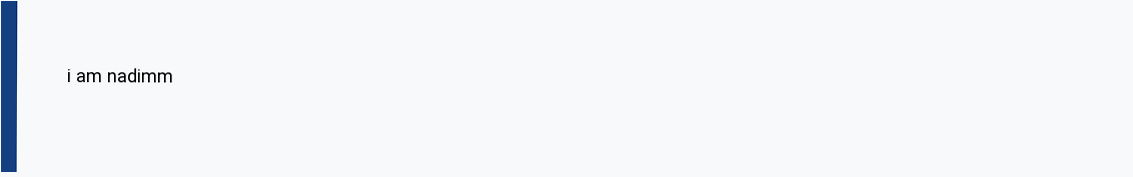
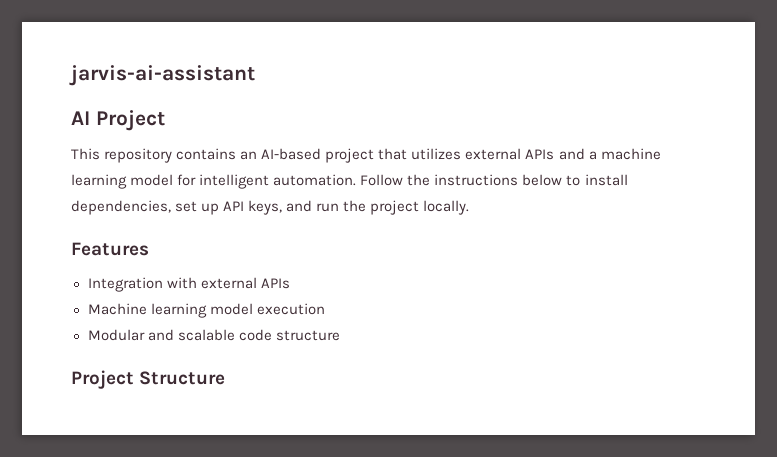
- i am nadimm
+ jarvis-ai-assistant
+ AI Project
+ This repository contains an AI-based project that utilizes external APIs and a machine learning model for intelligent automation. Follow the instructions below to install dependencies, set up API keys, and run the project locally.
+ Features
+ Integration with external APIs
+ Machine learning model execution
+ Modular and scalable code structure
+ Project Structure

